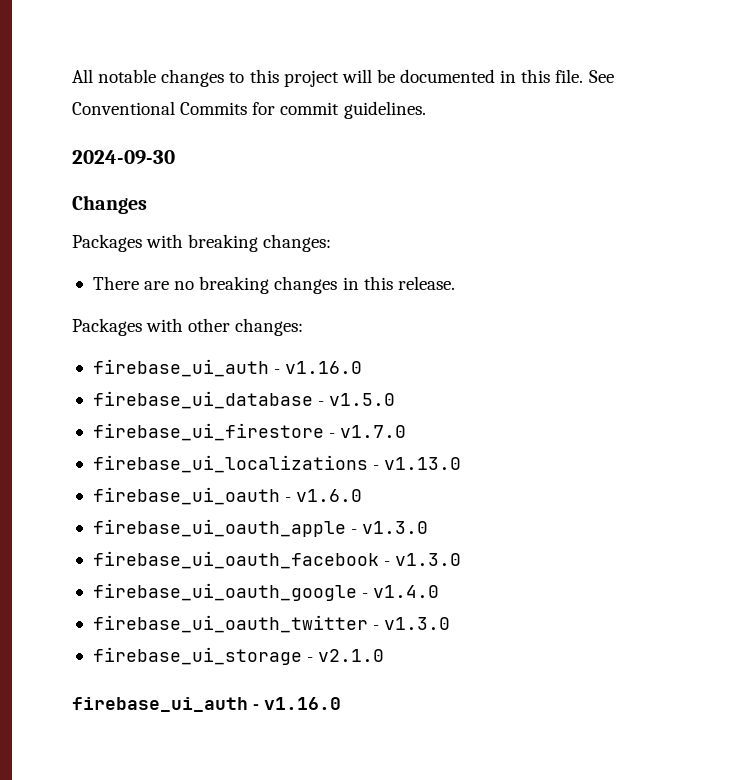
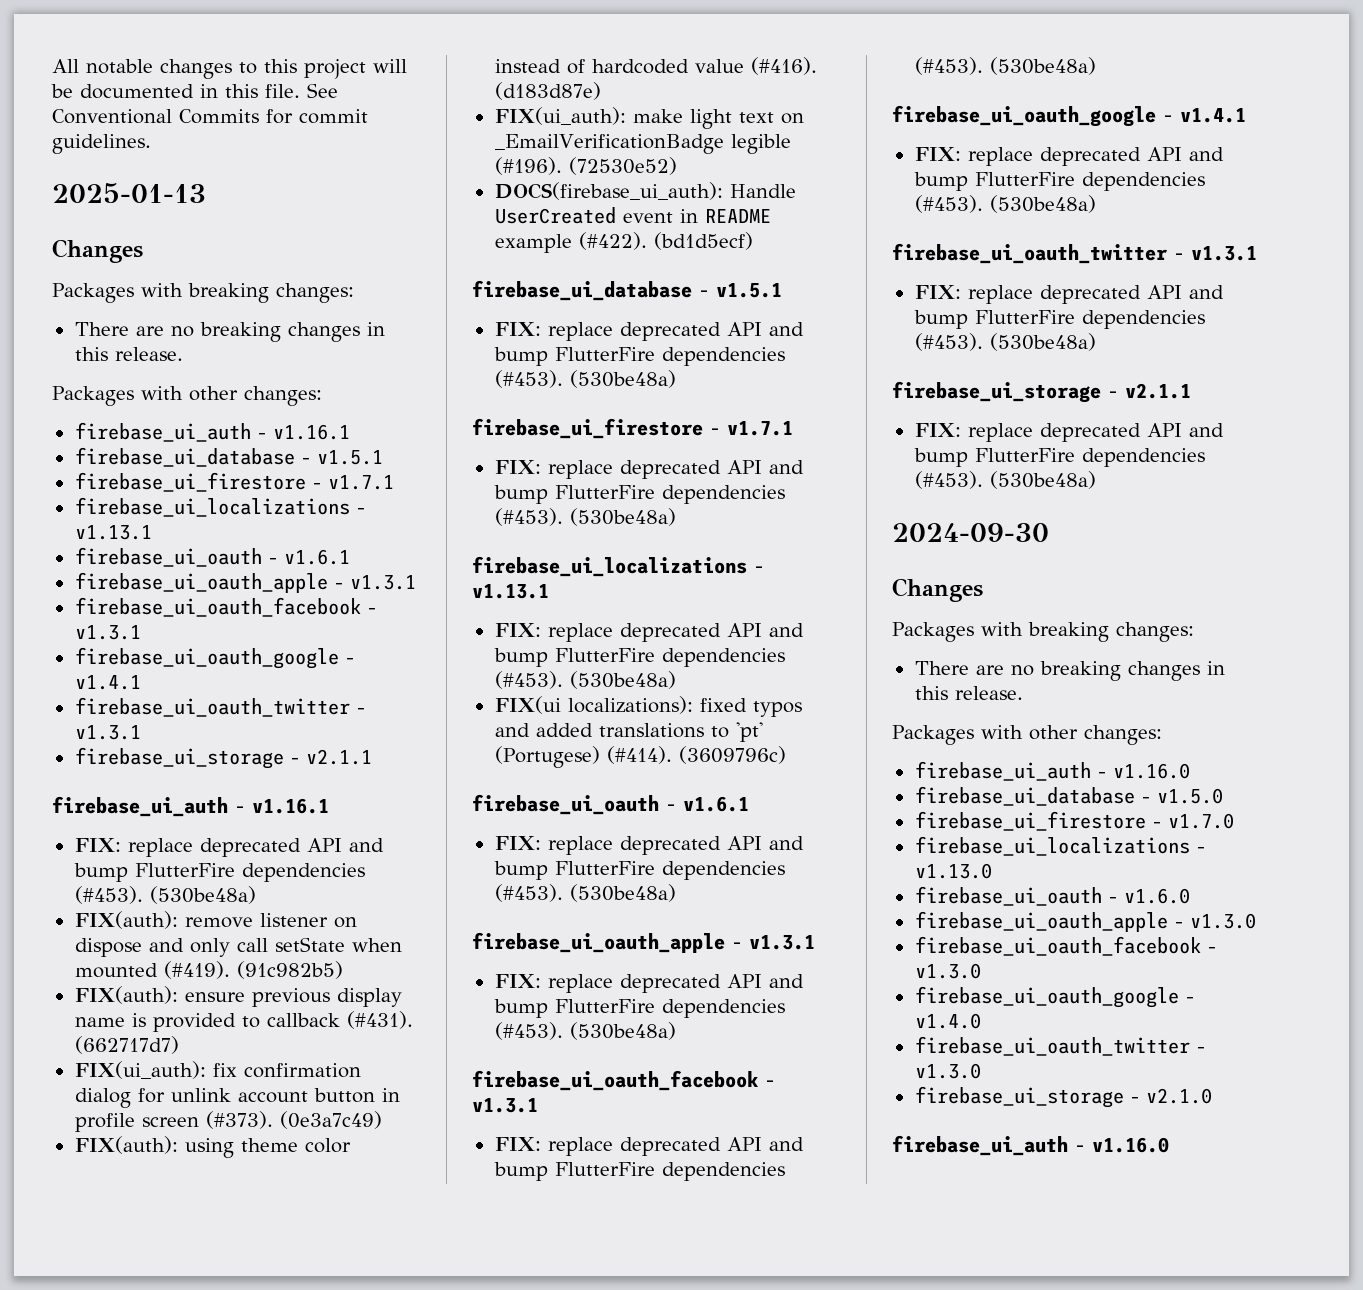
+ 2025-01-13
+ Changes
+ Packages with breaking changes:
+ There are no breaking changes in this release.
+ Packages with other changes:
+ firebase_ui_auth - v1.16.1
+ firebase_ui_database - v1.5.1
+ firebase_ui_firestore - v1.7.1
+ firebase_ui_localizations - v1.13.1
+ firebase_ui_oauth - v1.6.1
+ firebase_ui_oauth_apple - v1.3.1
+ firebase_ui_oauth_facebook - v1.3.1
+ firebase_ui_oauth_google - v1.4.1
+ firebase_ui_oauth_twitter - v1.3.1
+ firebase_ui_storage - v2.1.1
+ firebase_ui_auth - v1.16.1
+ FIX: replace deprecated API and bump FlutterFire dependencies (#453). (530be48a)
+ FIX(auth): remove listener on dispose and only call setState when mounted (#419). (91c982b5)
+ FIX(auth): ensure previous display name is provided to callback (#431). (662717d7)
+ FIX(ui_auth): fix confirmation dialog for unlink account button in profile screen (#373). (0e3a7c49)
+ FIX(auth): using theme color instead of hardcoded value (#416). (d183d87e)
+ FIX(ui_auth): make light text on _EmailVerificationBadge legible (#196). (72530e52)
+ DOCS(firebase_ui_auth): Handle UserCreated event in README example (#422). (bd1d5ecf)
+ firebase_ui_database - v1.5.1
+ FIX: replace deprecated API and bump FlutterFire dependencies (#453). (530be48a)
+ firebase_ui_firestore - v1.7.1
+ FIX: replace deprecated API and bump FlutterFire dependencies (#453). (530be48a)
+ firebase_ui_localizations - v1.13.1
+ FIX: replace deprecated API and bump FlutterFire dependencies (#453). (530be48a)
+ FIX(ui localizations): fixed typos and added translations to 'pt' (Portugese) (#414). (3609796c)
+ firebase_ui_oauth - v1.6.1
+ FIX: replace deprecated API and bump FlutterFire dependencies (#453). (530be48a)
+ firebase_ui_oauth_apple - v1.3.1
+ FIX: replace deprecated API and bump FlutterFire dependencies (#453). (530be48a)
+ firebase_ui_oauth_facebook - v1.3.1
+ FIX: replace deprecated API and bump FlutterFire dependencies (#453). (530be48a)
+ firebase_ui_oauth_google - v1.4.1
+ FIX: replace deprecated API and bump FlutterFire dependencies (#453). (530be48a)
+ firebase_ui_oauth_twitter - v1.3.1
+ FIX: replace deprecated API and bump FlutterFire dependencies (#453). (530be48a)
+ firebase_ui_storage - v2.1.1
+ FIX: replace deprecated API and bump FlutterFire dependencies (#453). (530be48a)

